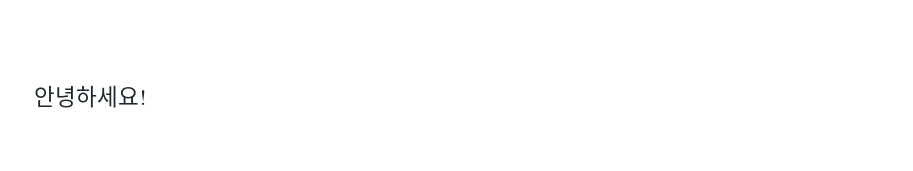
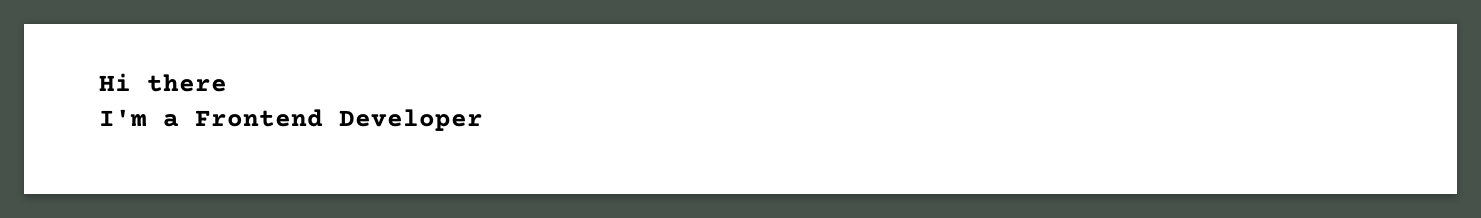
- 안녕하세요!
+ Hi there
+ I'm a Frontend Developer

